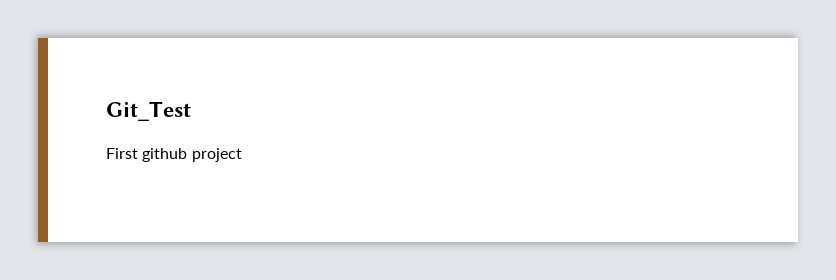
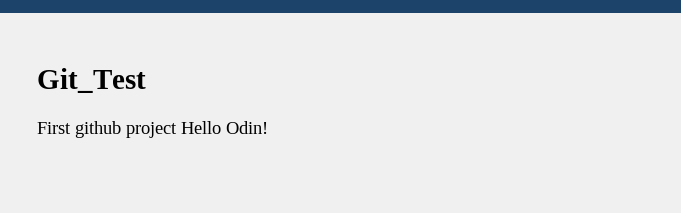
- First github project
+ First github project Hello Odin!

